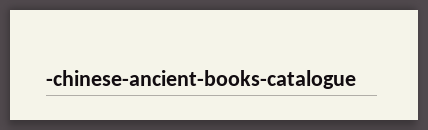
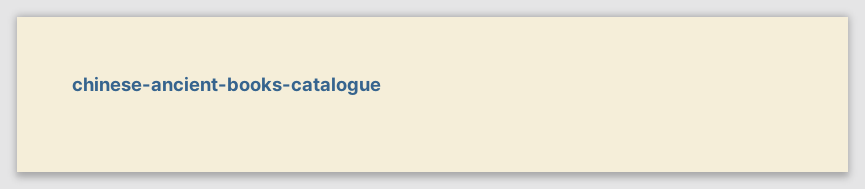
- -chinese-ancient-books-catalogue
+ chinese-ancient-books-catalogue

